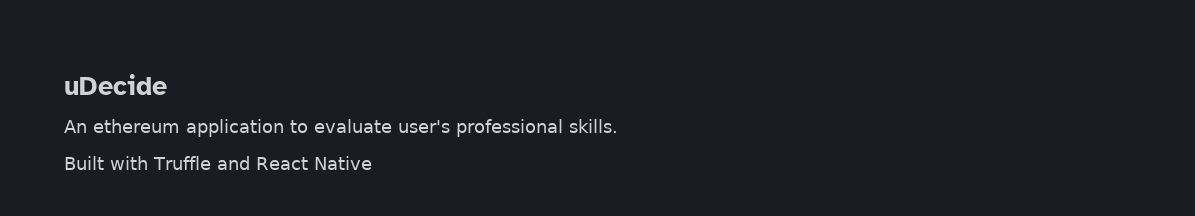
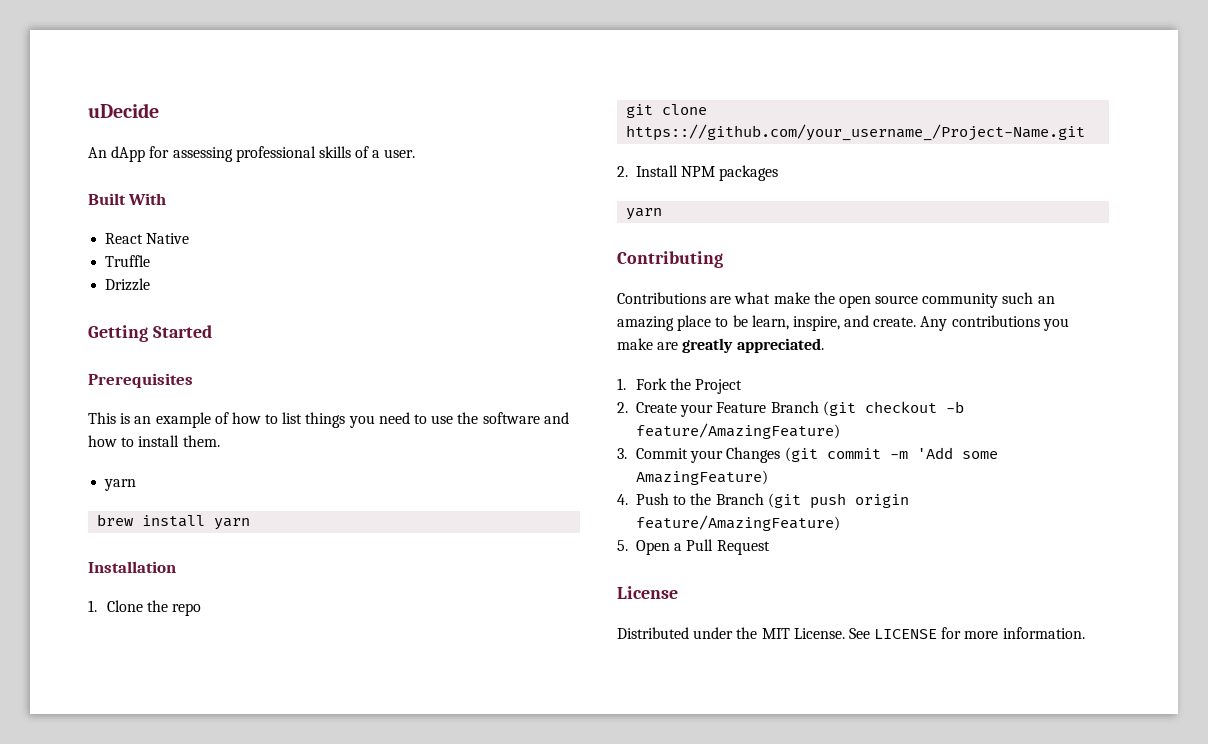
- An ethereum application to evaluate user's professional skills.
- Built with Truffle and React Native
+ An dApp for assessing professional skills of a user.
+ Built With
+ React Native
+ Truffle
+ Drizzle
+ Getting Started
+ Prerequisites
+ This is an example of how to list things you need to use the software and how to install them.
+ yarn
+ brew install yarn
+ Installation
+ 1. Clone the repo
+ git clone https:://github.com/your_username_/Project-Name.git
+ 2. Install NPM packages
+ yarn
+ Contributing
+ Contributions are what make the open source community such an amazing place to be learn, inspire, and create. Any contributions you make are greatly appreciated.
+ 1. Fork the Project
+ 2. Create your Feature Branch (git checkout -b feature/AmazingFeature)
+ 3. Commit your Changes (git commit -m 'Add some AmazingFeature)
+ 4. Push to the Branch (git push origin feature/AmazingFeature)
+ 5. Open a Pull Request
+ License
+ Distributed under the MIT License. See LICENSE for more information.

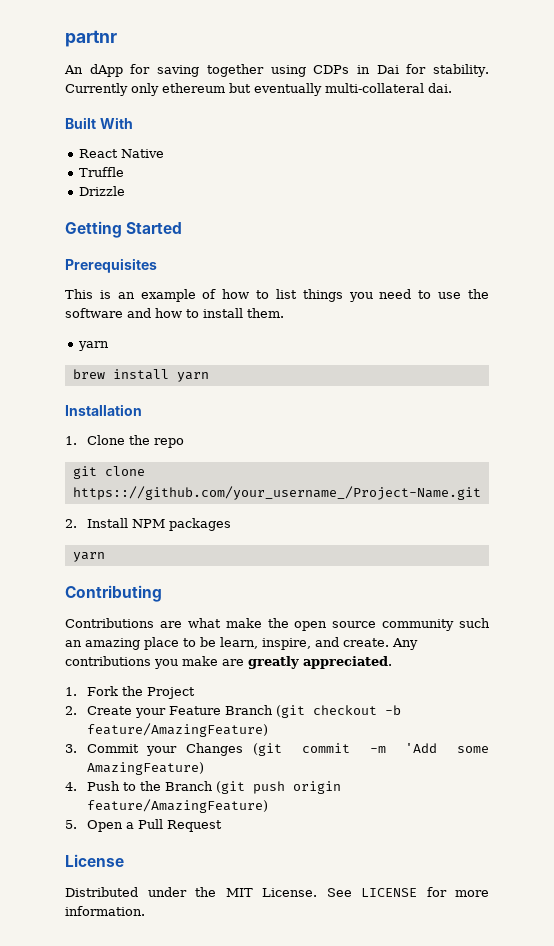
- uDecide
+ partnr
- An dApp for assessing professional skills of a user.
+ An dApp for saving together using CDPs in Dai for stability. Currently only ethereum but eventually multi-collateral dai.

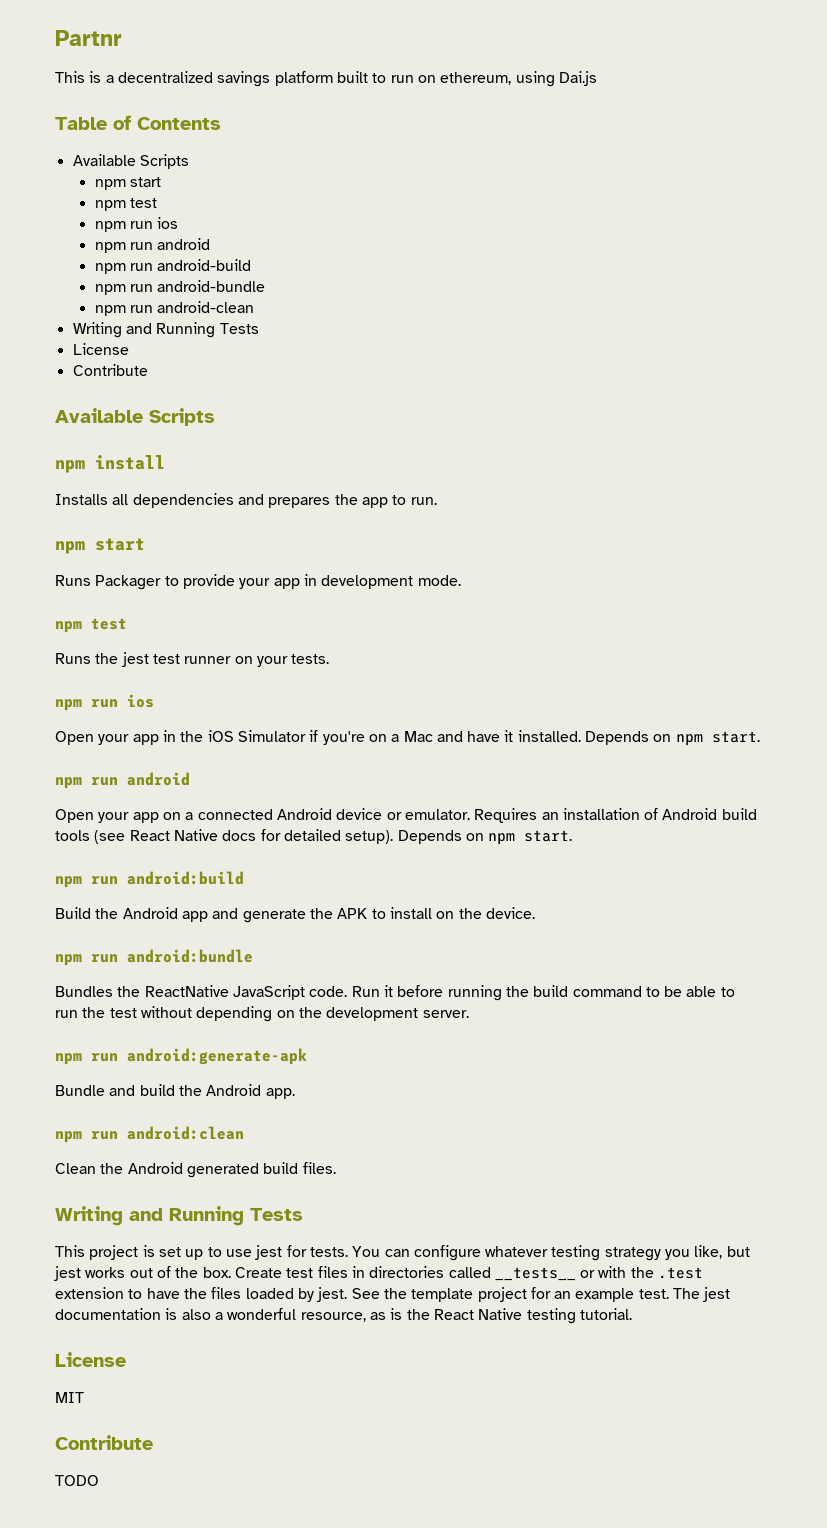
- partnr
- An dApp for saving together using CDPs in Dai for stability. Currently only ethereum but eventually multi-collateral dai.
- Built With
- React Native
- Truffle
- Drizzle
- Getting Started
- Prerequisites
- This is an example of how to list things you need to use the software and how to install them.
- yarn
- brew install yarn
- Installation
- 1. Clone the repo
- git clone https:://github.com/your_username_/Project-Name.git
- 2. Install NPM packages
- yarn
- Contributing
- Contributions are what make the open source community such an amazing place to be learn, inspire, and create. Any contributions you make are greatly appreciated.
- 1. Fork the Project
- 2. Create your Feature Branch (git checkout -b feature/AmazingFeature)
- 3. Commit your Changes (git commit -m 'Add some AmazingFeature)
- 4. Push to the Branch (git push origin feature/AmazingFeature)
- 5. Open a Pull Request
+ Partnr
+ This is a decentralized savings platform built to run on ethereum, using Dai.js
+ Table of Contents
+ Available Scripts
+ npm start
+ npm test
+ npm run ios
+ npm run android
+ npm run android-build
+ npm run android-bundle
+ npm run android-clean
+ Writing and Running Tests
  License
- Distributed under the MIT License. See LICENSE for more information.
+ Contribute
+ Available Scripts
+ npm install
+ Installs all dependencies and prepares the app to run.
+ npm start
+ Runs Packager to provide your app in development mode.
+ npm test
+ Runs the jest test runner on your tests.
+ npm run ios
+ Open your app in the iOS Simulator if you're on a Mac and have it installed. Depends on npm start.
+ npm run android
+ Open your app on a connected Android device or emulator. Requires an installation of Android build tools (see React Native docs for detailed setup). Depends on npm start.
+ npm run android:build
+ Build the Android app and generate the APK to install on the device.
+ npm run android:bundle
+ Bundles the ReactNative JavaScript code. Run it before running the build command to be able to run the test without depending on the development server.
+ npm run android:generate-apk
+ Bundle and build the Android app.
+ npm run android:clean
+ Clean the Android generated build files.
+ Writing and Running Tests
+ This project is set up to use jest for tests. You can configure whatever testing strategy you like, but jest works out of the box. Create test files in directories called __tests__ or with the .test extension to have the files loaded by jest. See the template project for an example test. The jest documentation is also a wonderful resource, as is the React Native testing tutorial.
+ License
+ MIT
+ Contribute
+ TODO

